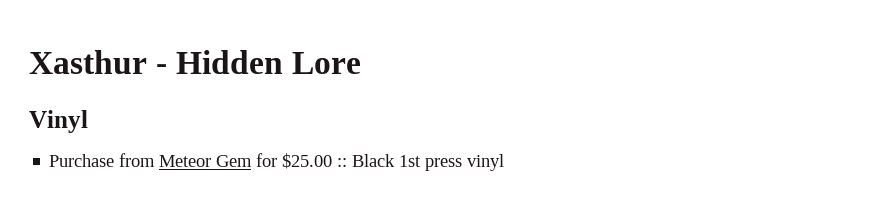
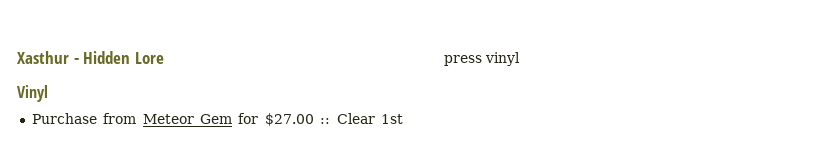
- Purchase from Meteor Gem for $25.00 :: Black 1st press vinyl
+ Purchase from Meteor Gem for $27.00 :: Clear 1st press vinyl

